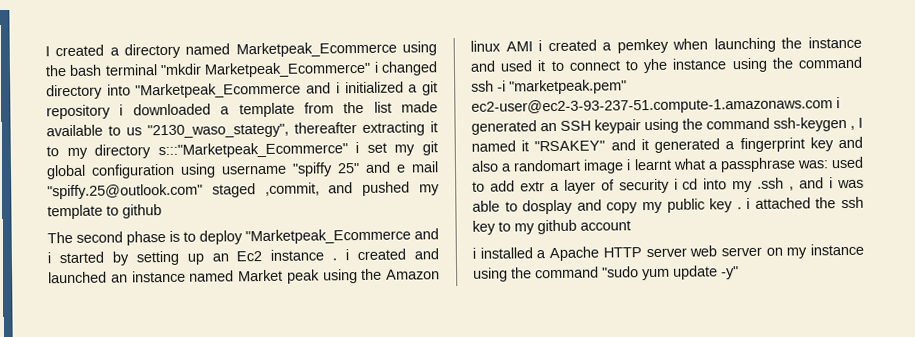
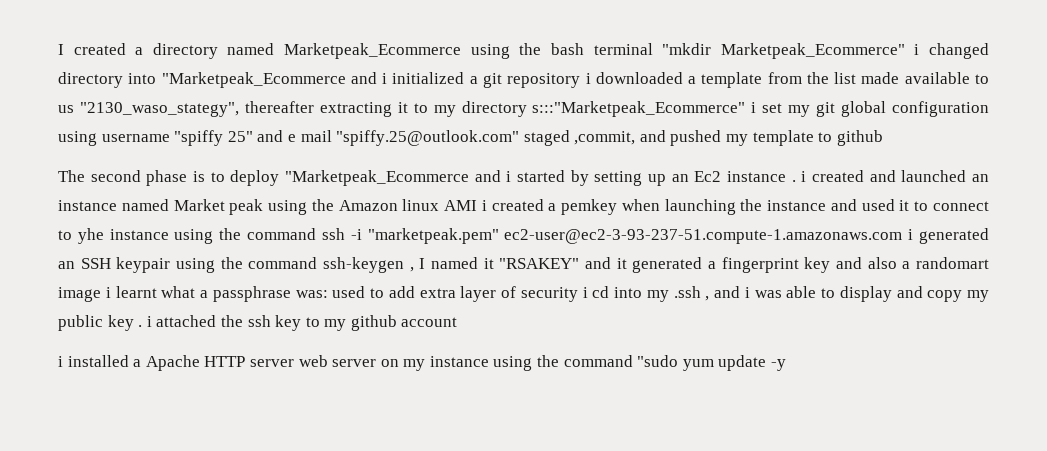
- used to add extr a layer of security i cd into my .ssh , and i was able to dosplay and copy my public key . i attached the ssh key to my github account
+ used to add extra layer of security i cd into my .ssh , and i was able to display and copy my public key . i attached the ssh key to my github account
- i installed a Apache HTTP server web server on my instance using the command "sudo yum update -y"
+ i installed a Apache HTTP server web server on my instance using the command "sudo yum update -y

